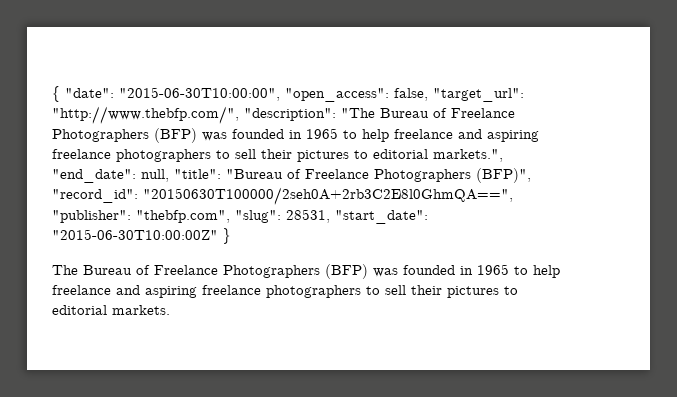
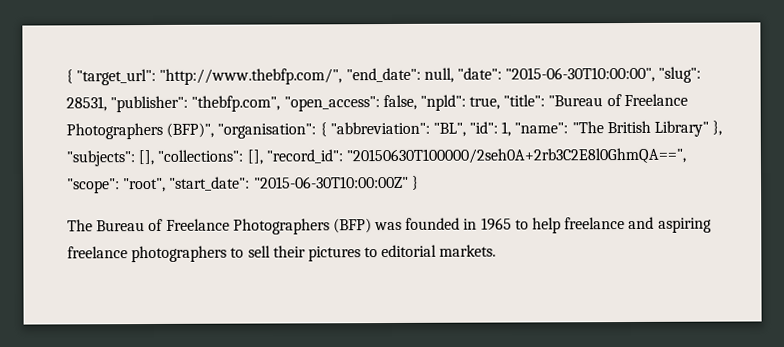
- { "date": "2015-06-30T10:00:00", "open_access": false, "target_url": "http://www.thebfp.com/", "description": "The Bureau of Freelance Photographers (BFP) was founded in 1965 to help freelance and aspiring freelance photographers to sell their pictures to editorial markets.", "end_date": null, "title": "Bureau of Freelance Photographers (BFP)", "record_id": "20150630T100000/2seh0A+2rb3C2E8l0GhmQA==", "publisher": "thebfp.com", "slug": 28531, "start_date": "2015-06-30T10:00:00Z" }
+ { "target_url": "http://www.thebfp.com/", "end_date": null, "date": "2015-06-30T10:00:00", "slug": 28531, "publisher": "thebfp.com", "open_access": false, "npld": true, "title": "Bureau of Freelance Photographers (BFP)", "organisation": { "abbreviation": "BL", "id": 1, "name": "The British Library" }, "subjects": [], "collections": [], "record_id": "20150630T100000/2seh0A+2rb3C2E8l0GhmQA==", "scope": "root", "start_date": "2015-06-30T10:00:00Z" }

